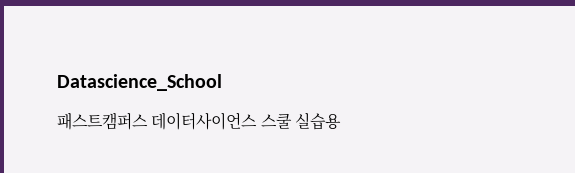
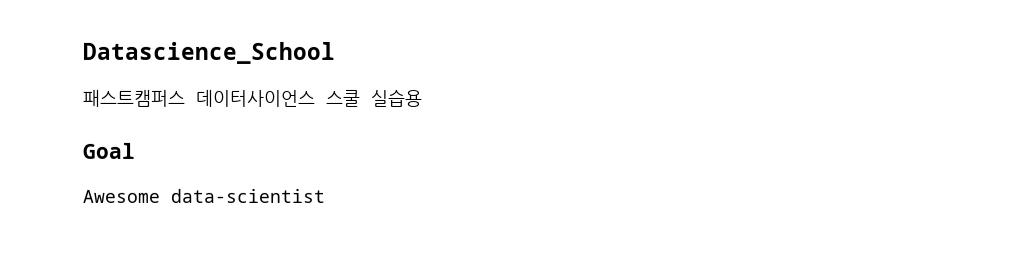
+ Goal
+ Awesome data-scientist

